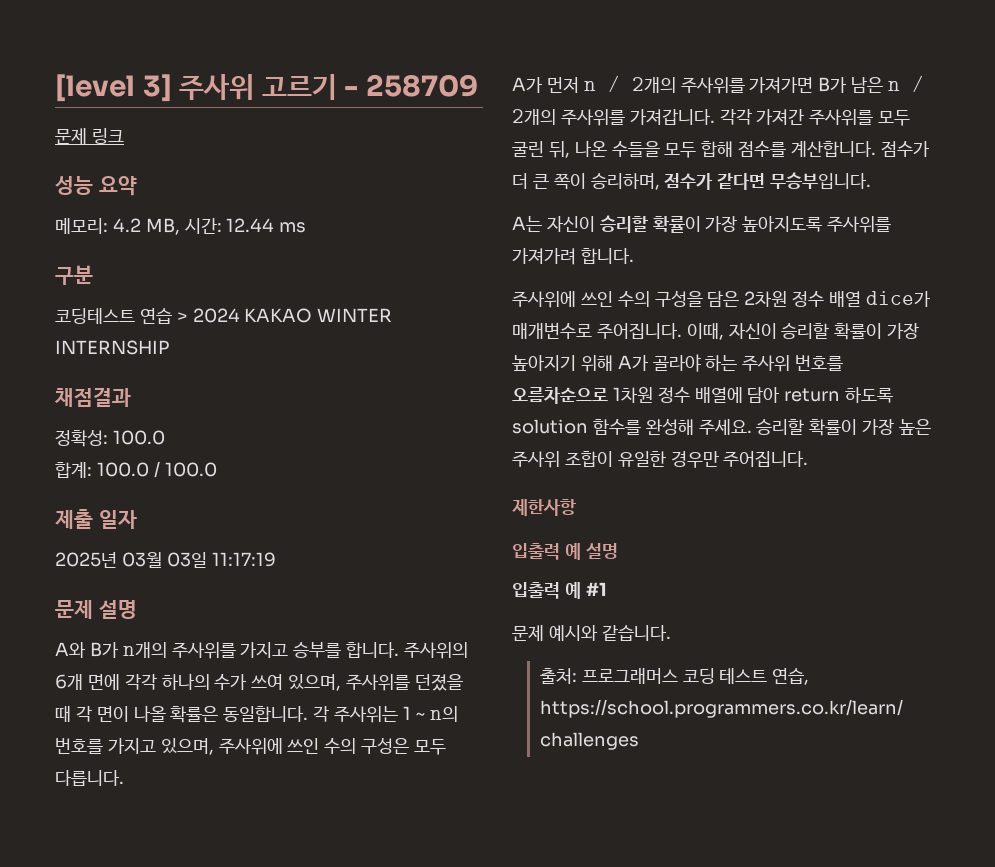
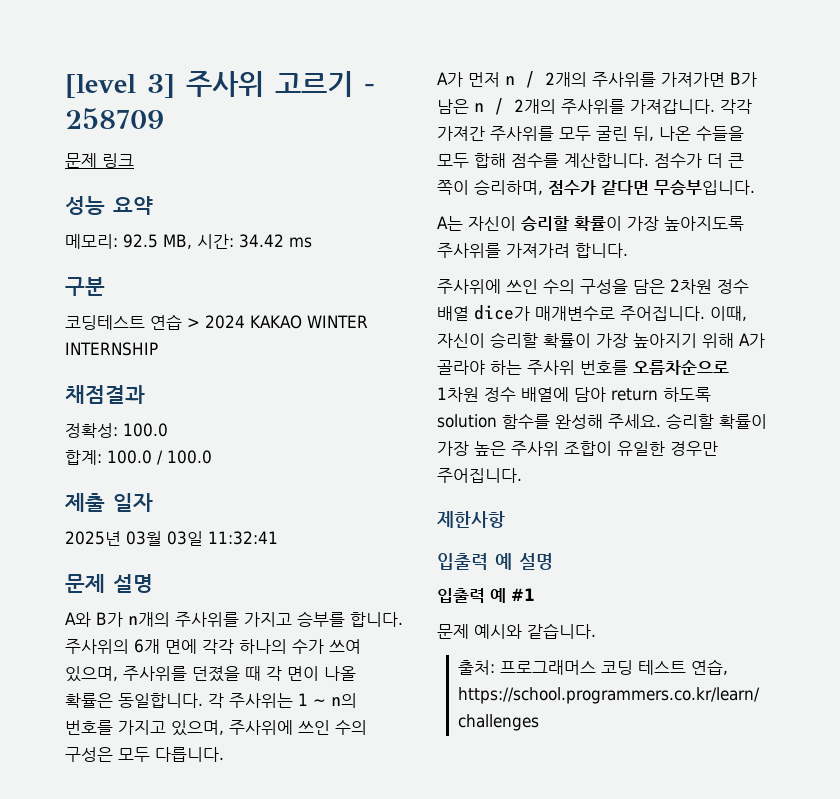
- 메모리: 4.2 MB, 시간: 12.44 ms
+ 메모리: 92.5 MB, 시간: 34.42 ms
- 2025년 03월 03일 11:17:19
+ 2025년 03월 03일 11:32:41

